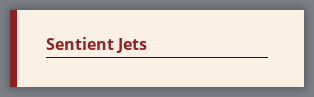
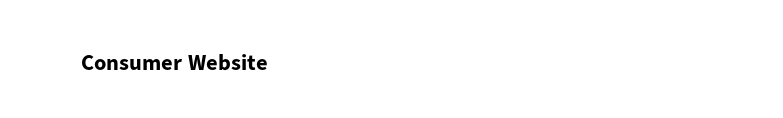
- Sentient Jets
+ Consumer Website

